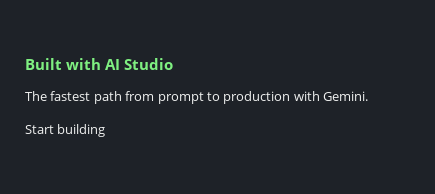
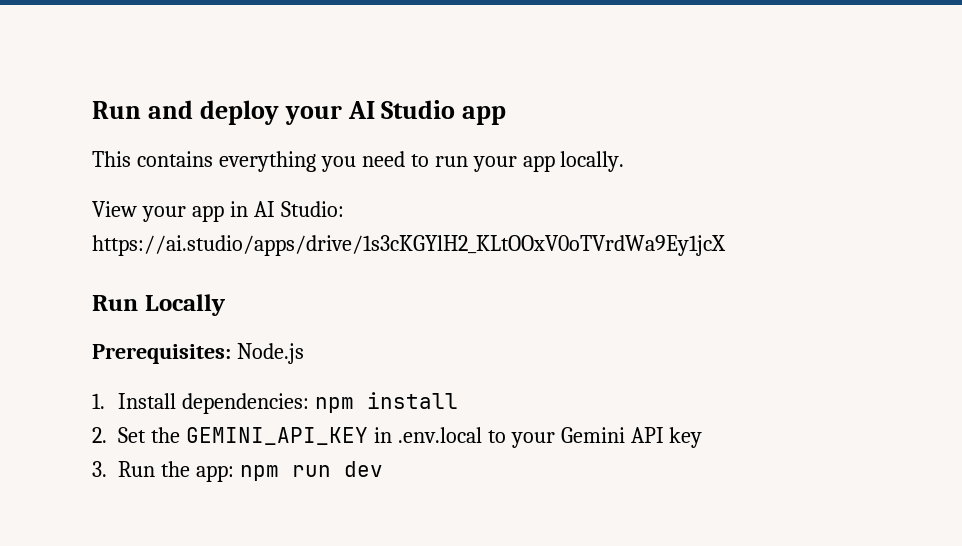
- Built with AI Studio
- The fastest path from prompt to production with Gemini.
- Start building
+ Run and deploy your AI Studio app
+ This contains everything you need to run your app locally.
+ View your app in AI Studio: https://ai.studio/apps/drive/1s3cKGYlH2_KLtOOxV0oTVrdWa9Ey1jcX
+ Run Locally
+ Prerequisites: Node.js
+ 1. Install dependencies: npm install
+ 2. Set the GEMINI_API_KEY in .env.local to your Gemini API key
+ 3. Run the app: npm run dev

